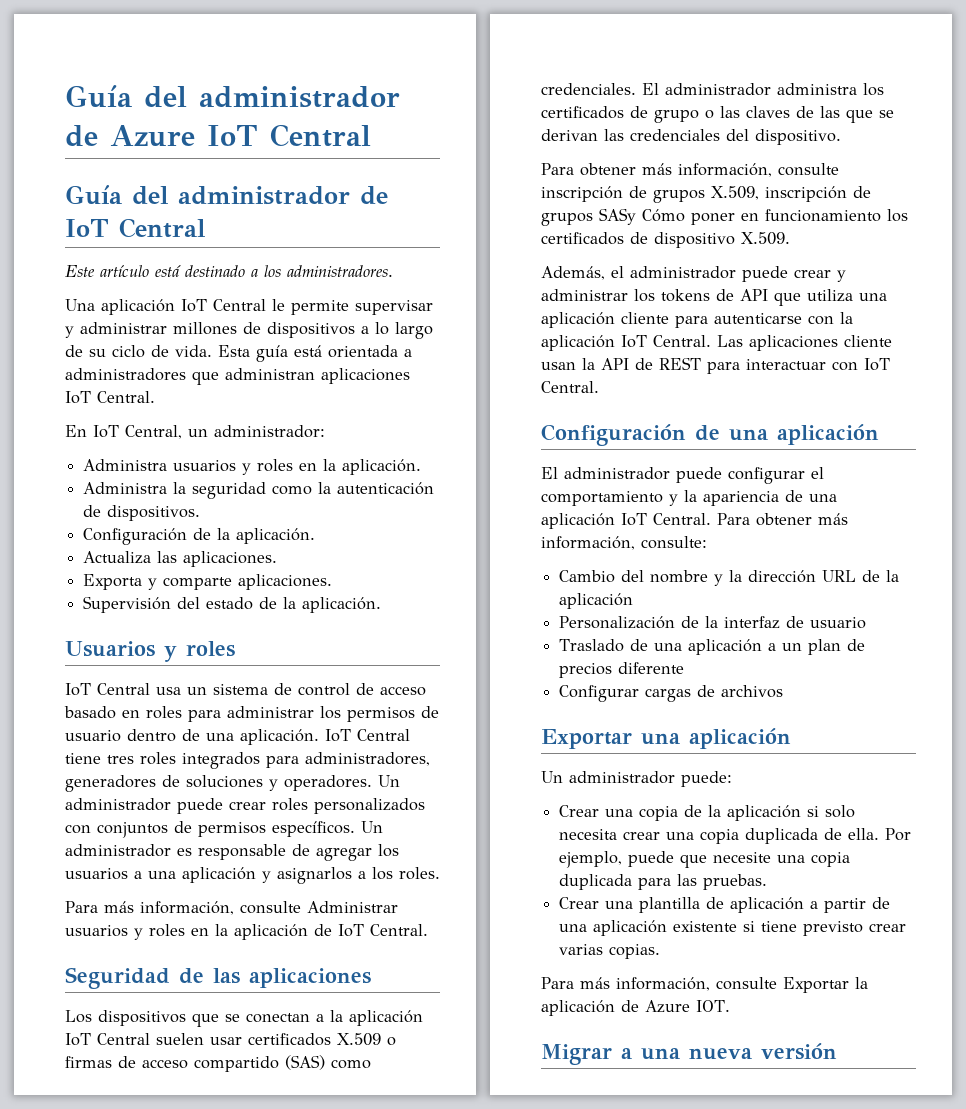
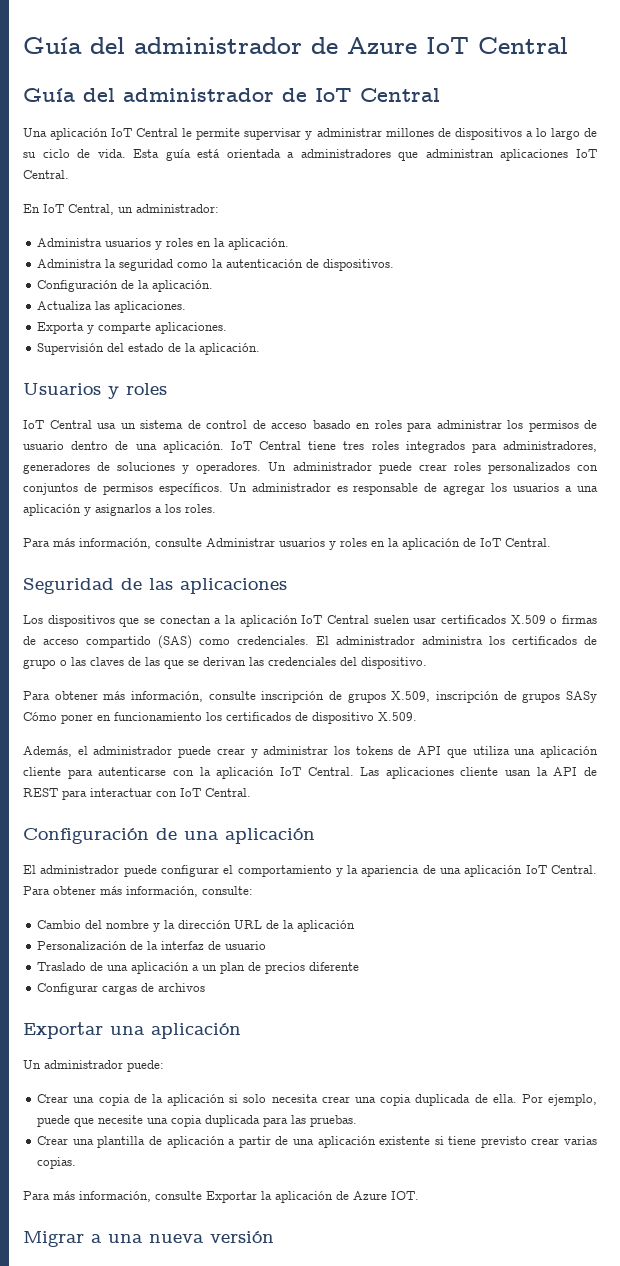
- Este artículo está destinado a los administradores.

